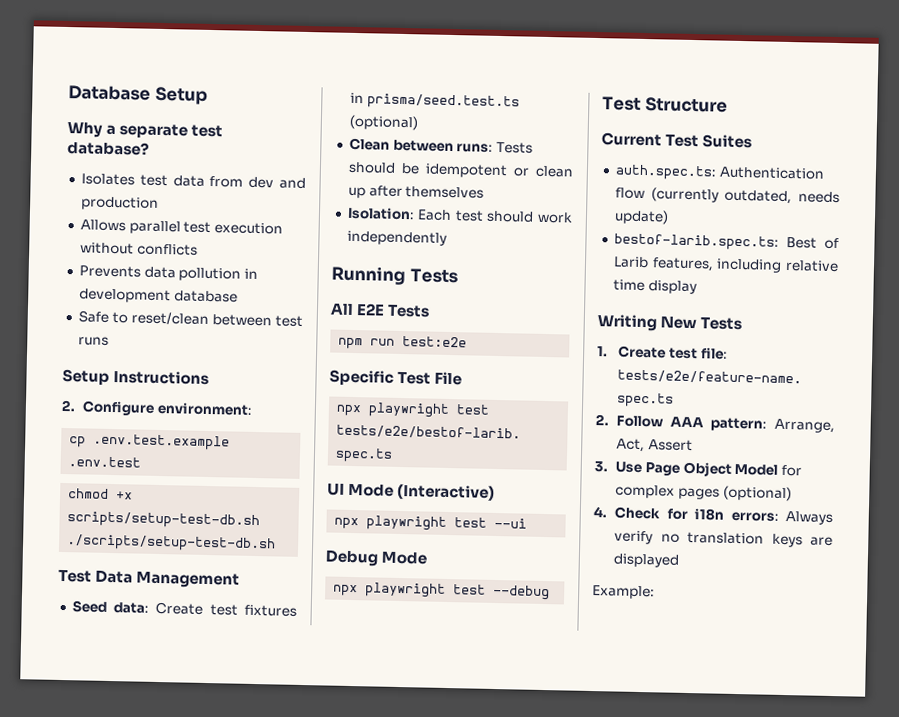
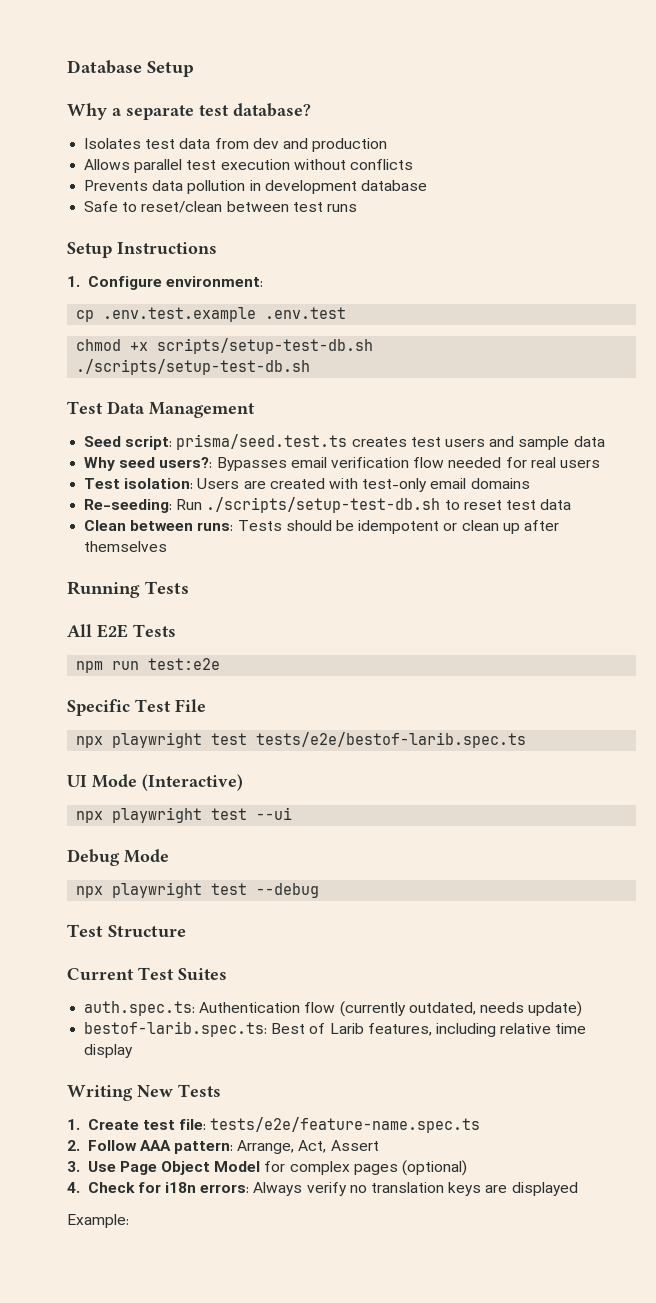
- 2. Configure environment:
+ 1. Configure environment:
- Seed data: Create test fixtures in prisma/seed.test.ts (optional)
+ Seed script: prisma/seed.test.ts creates test users and sample data
+ Why seed users?: Bypasses email verification flow needed for real users
+ Test isolation: Users are created with test-only email domains
+ Re-seeding: Run ./scripts/setup-test-db.sh to reset test data
- Isolation: Each test should work independently

